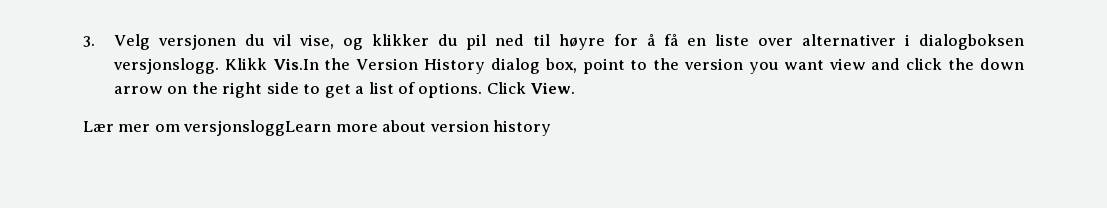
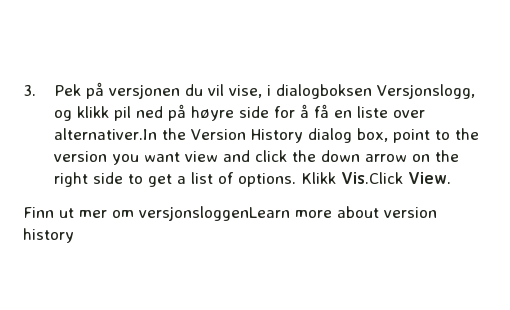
- 3. Velg versjonen du vil vise, og klikker du pil ned til høyre for å få en liste over alternativer i dialogboksen versjonslogg. Klikk Vis.In the Version History dialog box, point to the version you want view and click the down arrow on the right side to get a list of options.
+ 3. Pek på versjonen du vil vise, i dialogboksen Versjonslogg, og klikk pil ned på høyre side for å få en liste over alternativer.In the Version History dialog box, point to the version you want view and click the down arrow on the right side to get a list of options.
- Click View.
+ Klikk Vis.Click View.
- Lær mer om versjonsloggLearn more about version history
+ Finn ut mer om versjonsloggenLearn more about version history

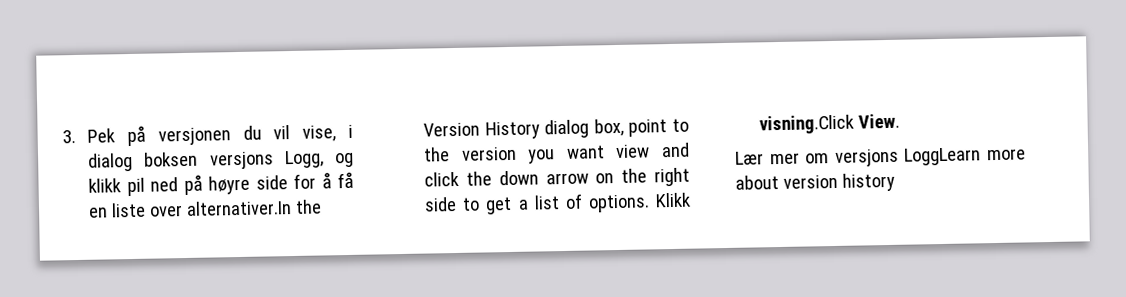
- 3. Pek på versjonen du vil vise, i dialogboksen Versjonslogg, og klikk pil ned på høyre side for å få en liste over alternativer.In the Version History dialog box, point to the version you want view and click the down arrow on the right side to get a list of options.
+ 3. Pek på versjonen du vil vise, i dialog boksen versjons Logg, og klikk pil ned på høyre side for å få en liste over alternativer.In the Version History dialog box, point to the version you want view and click the down arrow on the right side to get a list of options.
- Klikk Vis.Click View.
+ Klikk visning.Click View.
- Finn ut mer om versjonsloggenLearn more about version history
+ Lær mer om versjons LoggLearn more about version history

